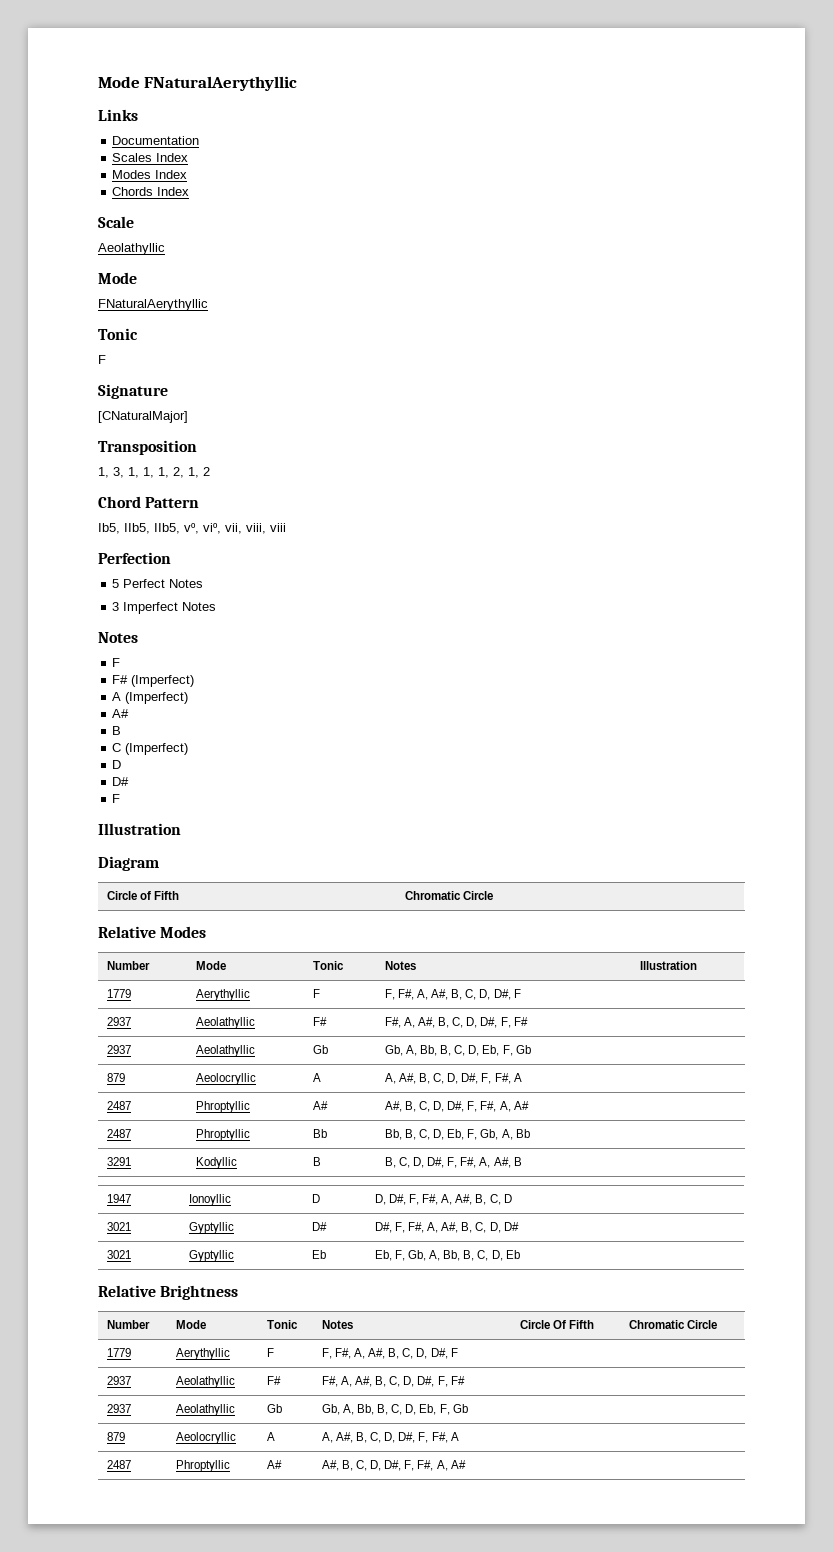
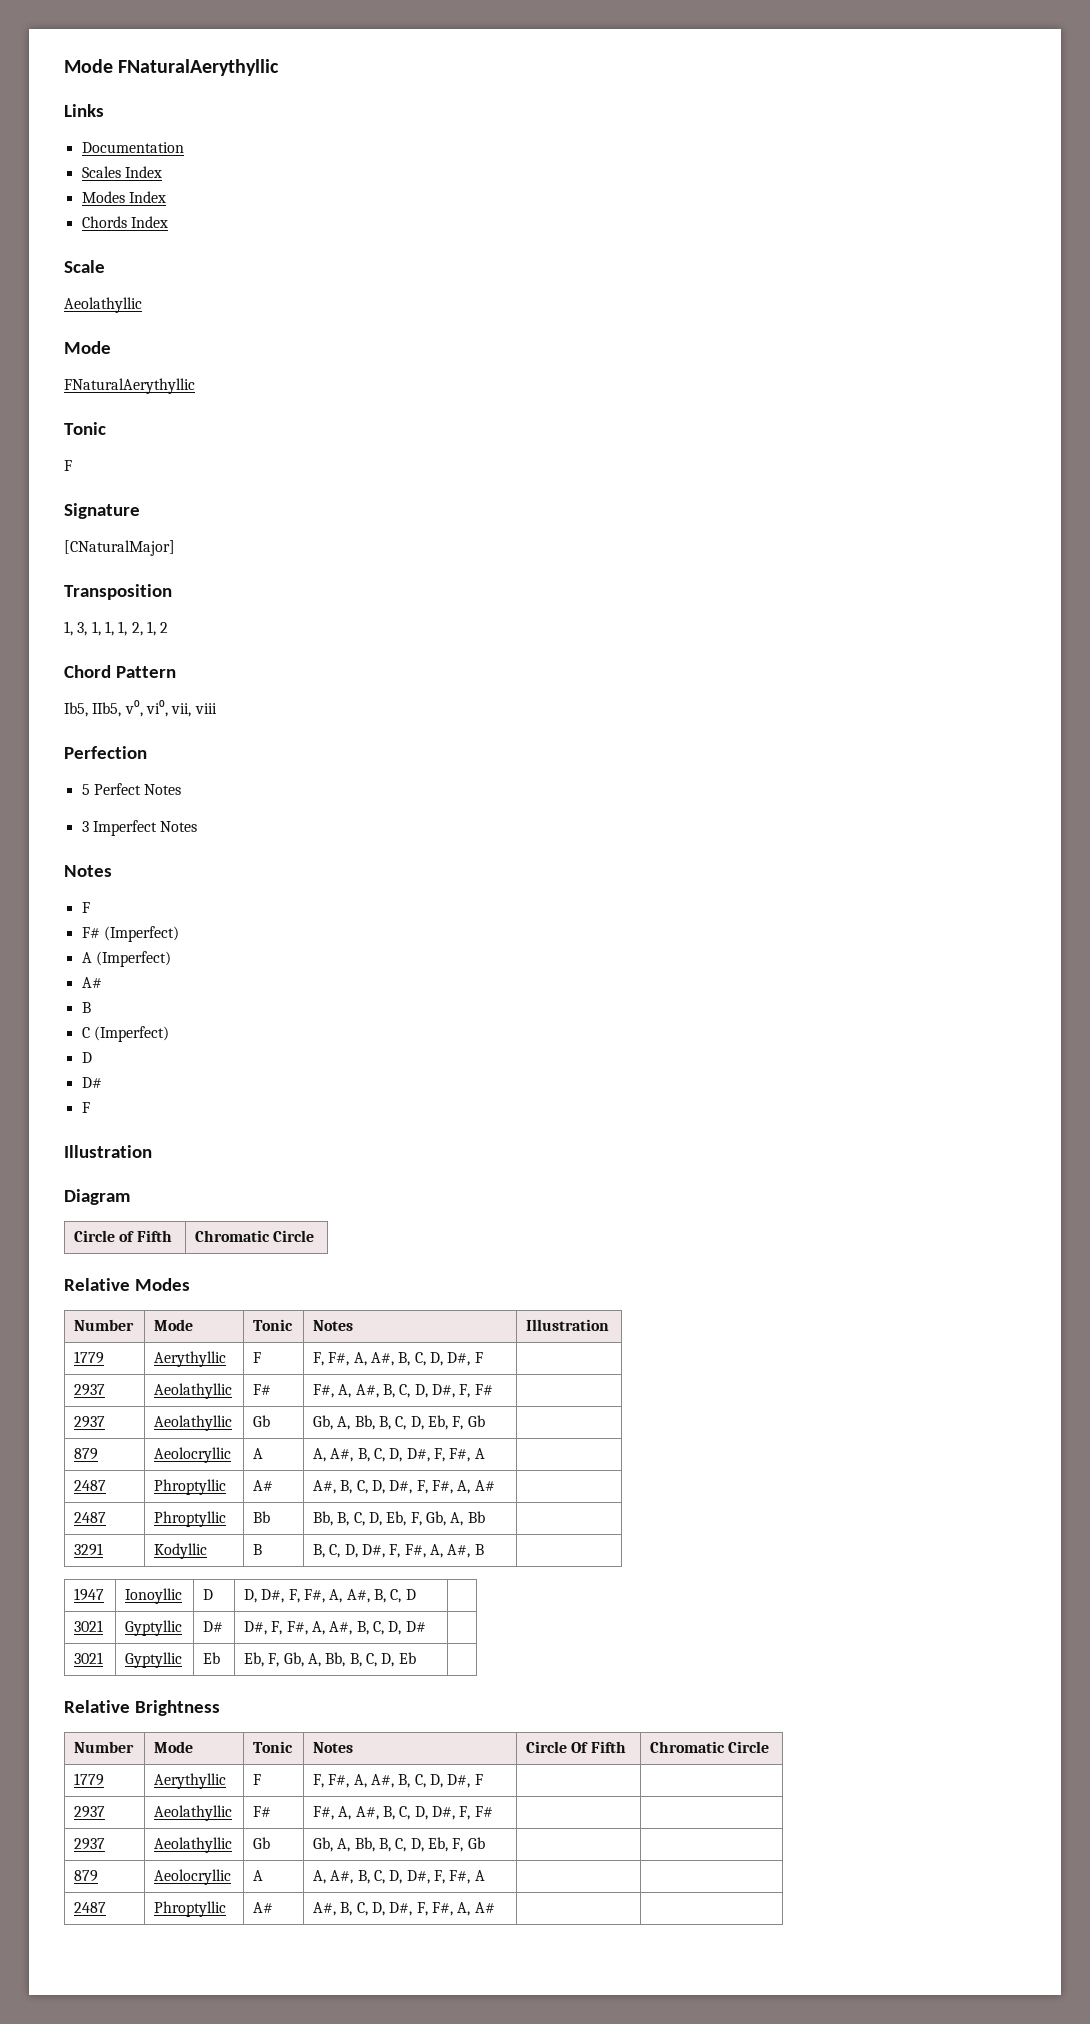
- Ib5, IIb5, IIb5, v⁰, vi⁰, vii, viii, viii
+ Ib5, IIb5, v⁰, vi⁰, vii, viii

